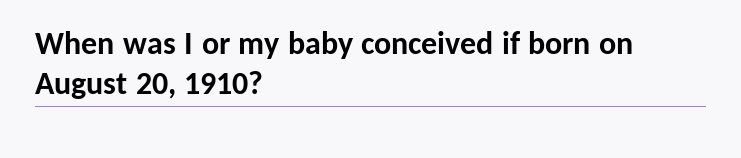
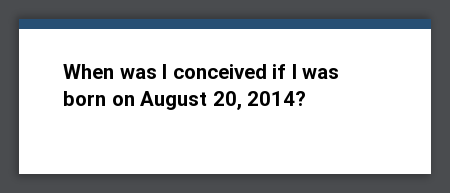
- When was I or my baby conceived if born on August 20, 1910?
+ When was I conceived if I was born on August 20, 2014?

